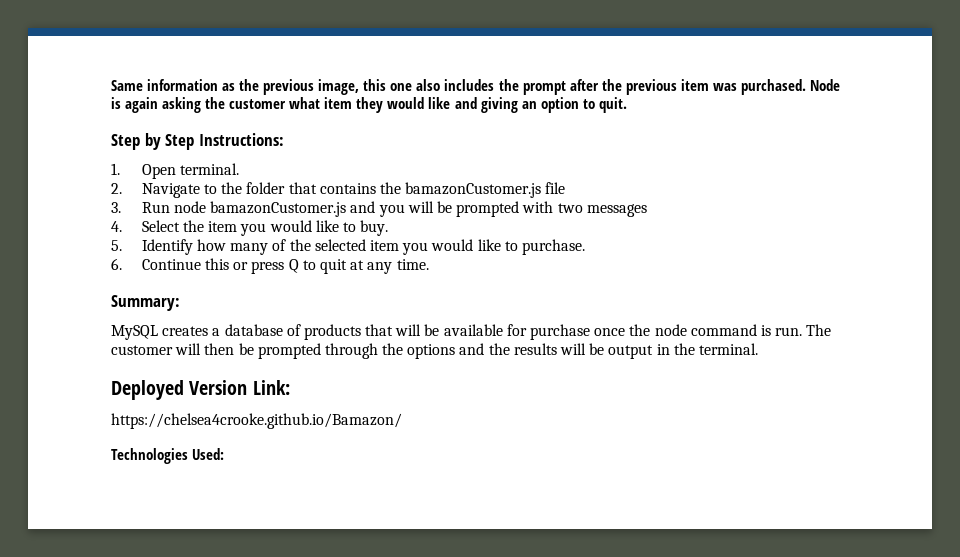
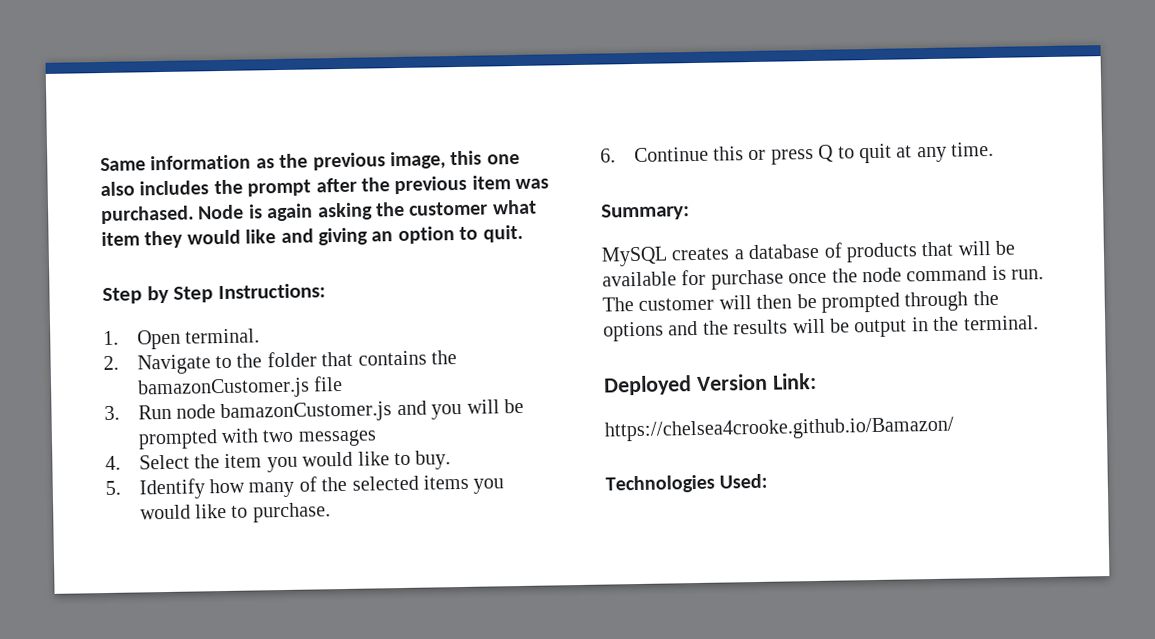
- 5. Identify how many of the selected item you would like to purchase.
+ 5. Identify how many of the selected items you would like to purchase.

